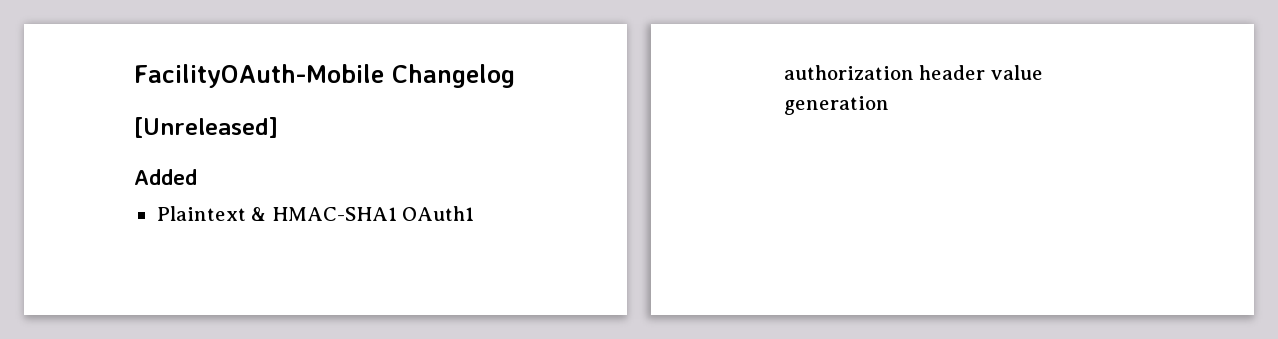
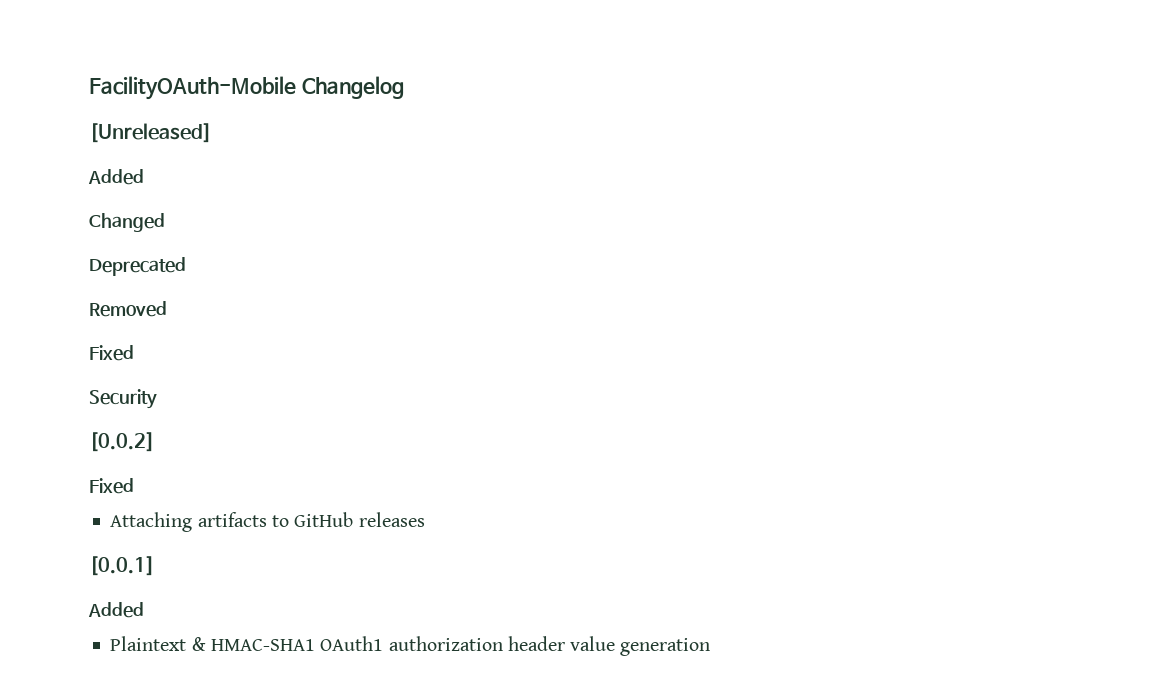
+ Changed
+ Deprecated
+ Removed
+ Fixed
+ Security
+ [0.0.2]
+ Fixed
+ Attaching artifacts to GitHub releases
+ [0.0.1]
+ Added

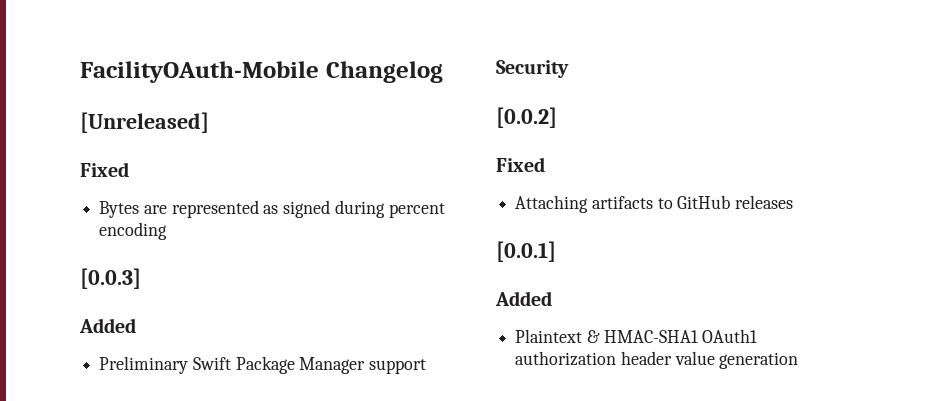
  [Unreleased]
+ Fixed
+ Bytes are represented as signed during percent encoding
+ [0.0.3]
  Added
- Changed
- Deprecated
- Removed
- Fixed
+ Preliminary Swift Package Manager support

